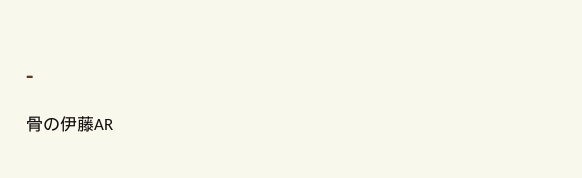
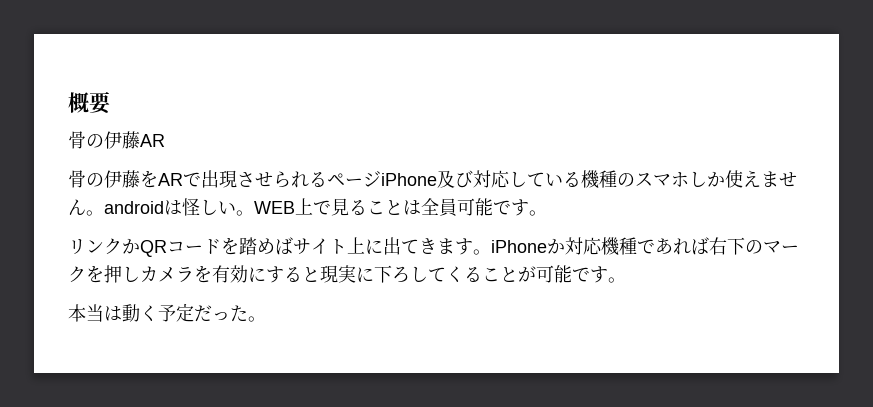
- -
+ 概要
+ 骨の伊藤をARで出現させられるページiPhone及び対応している機種のスマホしか使えません。androidは怪しい。WEB上で見ることは全員可能です。
+ リンクかQRコードを踏めばサイト上に出てきます。iPhoneか対応機種であれば右下のマークを押しカメラを有効にすると現実に下ろしてくることが可能です。
+ 本当は動く予定だった。

